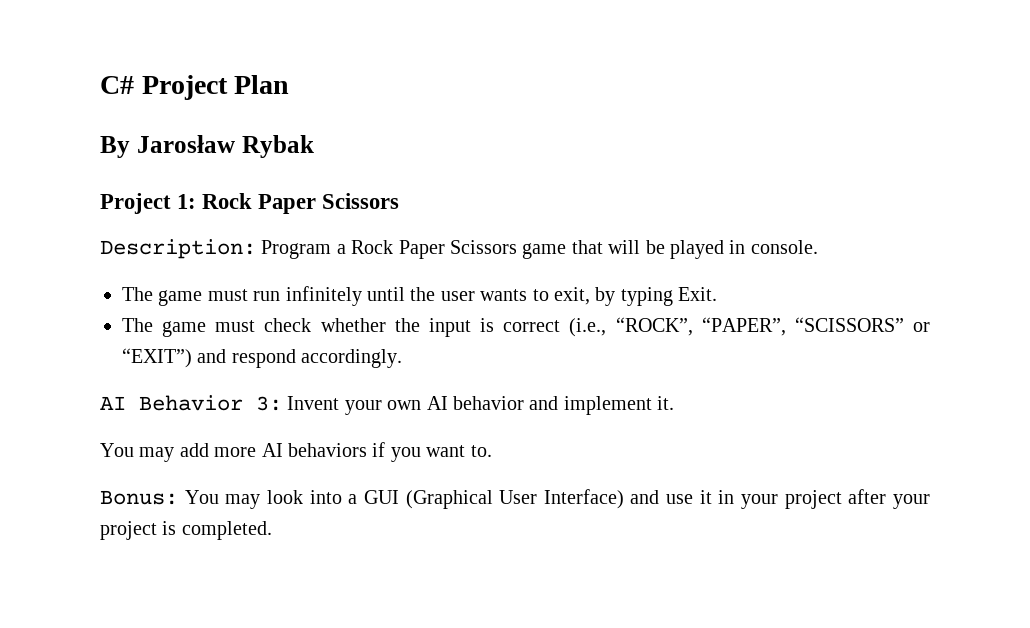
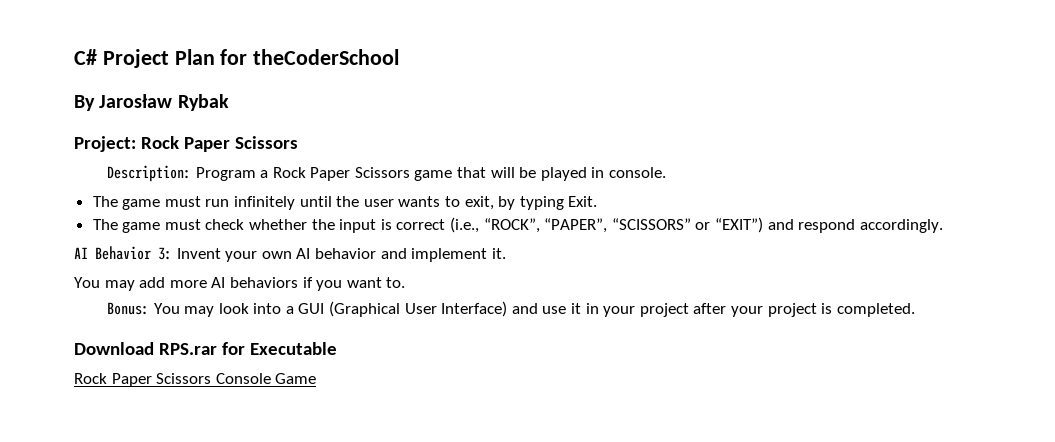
- C# Project Plan
+ C# Project Plan for theCoderSchool
- Project 1: Rock Paper Scissors
+ Project: Rock Paper Scissors
+ Download RPS.rar for Executable
+ Rock Paper Scissors Console Game

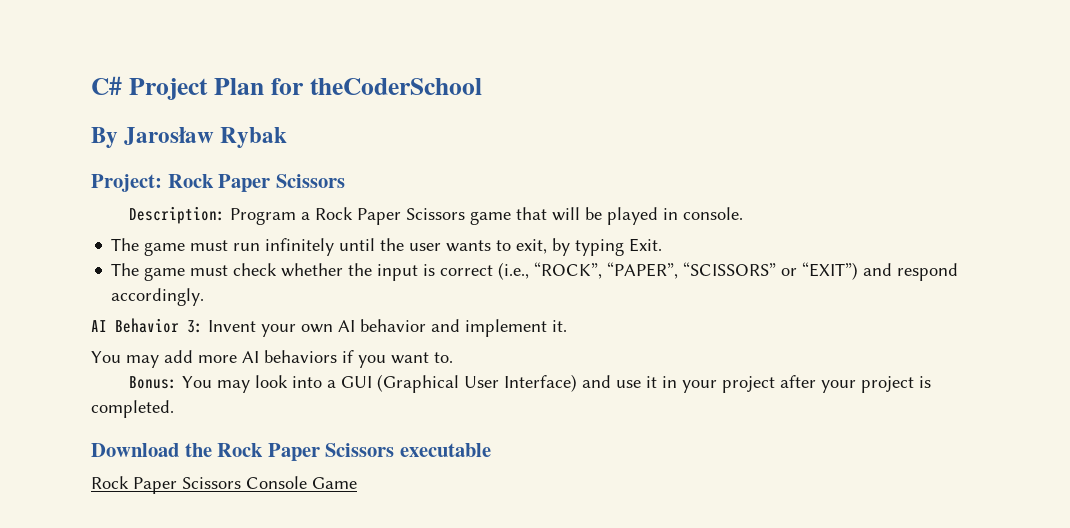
- Download RPS.rar for Executable
+ Download the Rock Paper Scissors executable

